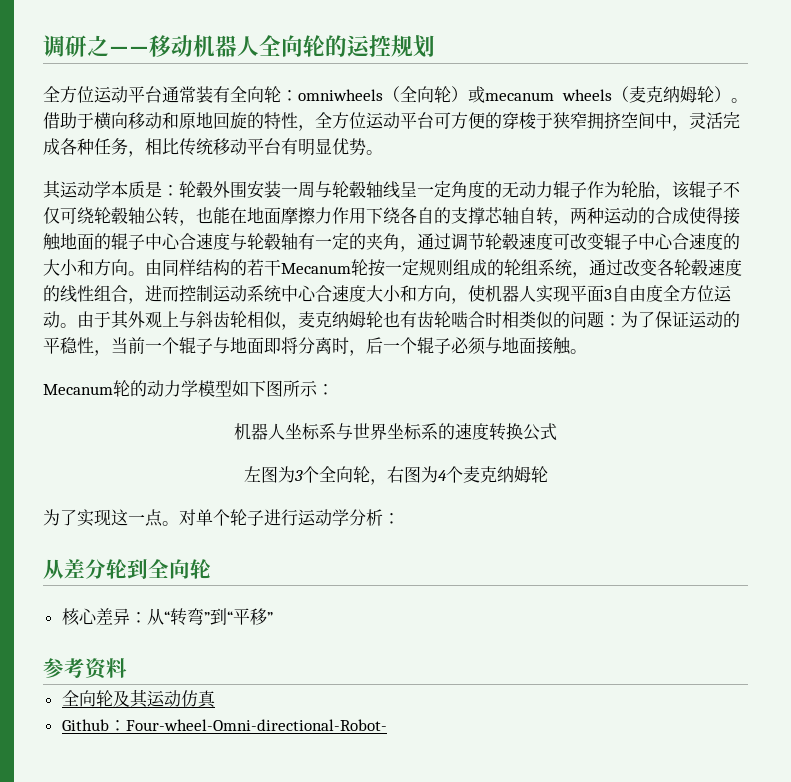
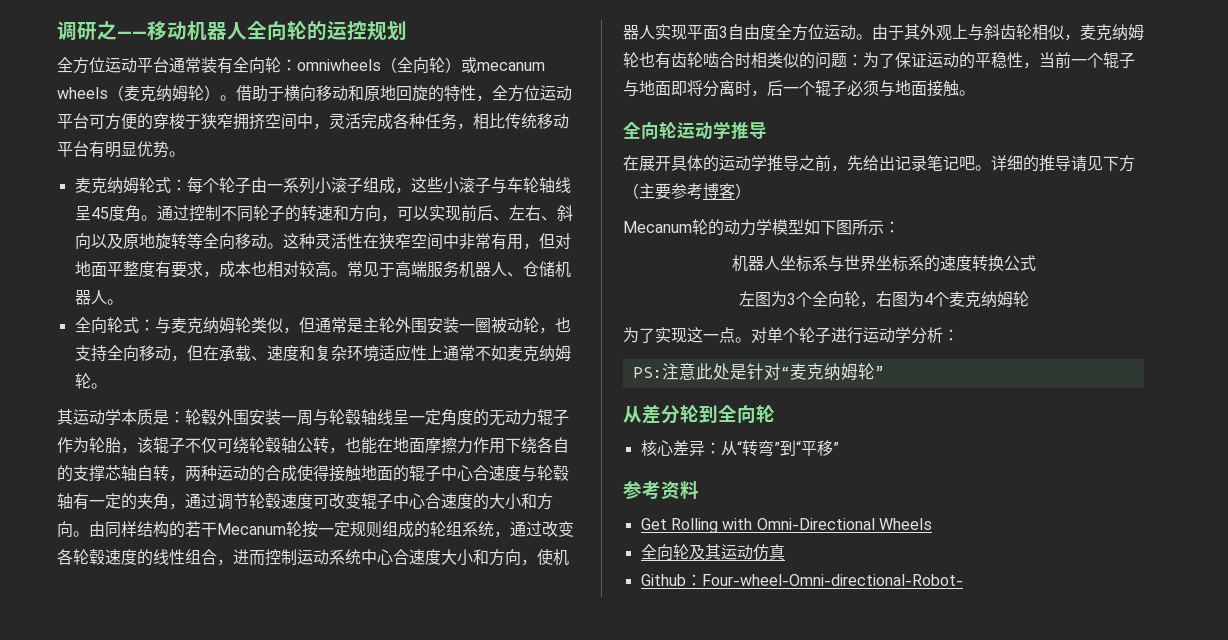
+ 麦克纳姆轮式：每个轮子由一系列小滚子组成，这些小滚子与车轮轴线呈45度角。通过控制不同轮子的转速和方向，可以实现前后、左右、斜向以及原地旋转等全向移动。这种灵活性在狭窄空间中非常有用，但对地面平整度有要求，成本也相对较高。常见于高端服务机器人、仓储机器人。
+ 全向轮式：与麦克纳姆轮类似，但通常是主轮外围安装一圈被动轮，也支持全向移动，但在承载、速度和复杂环境适应性上通常不如麦克纳姆轮。
+ 全向轮运动学推导
+ 在展开具体的运动学推导之前，先给出记录笔记吧。详细的推导请见下方（主要参考博客）
+ PS:注意此处是针对“麦克纳姆轮”
+ Get Rolling with Omni-Directional Wheels

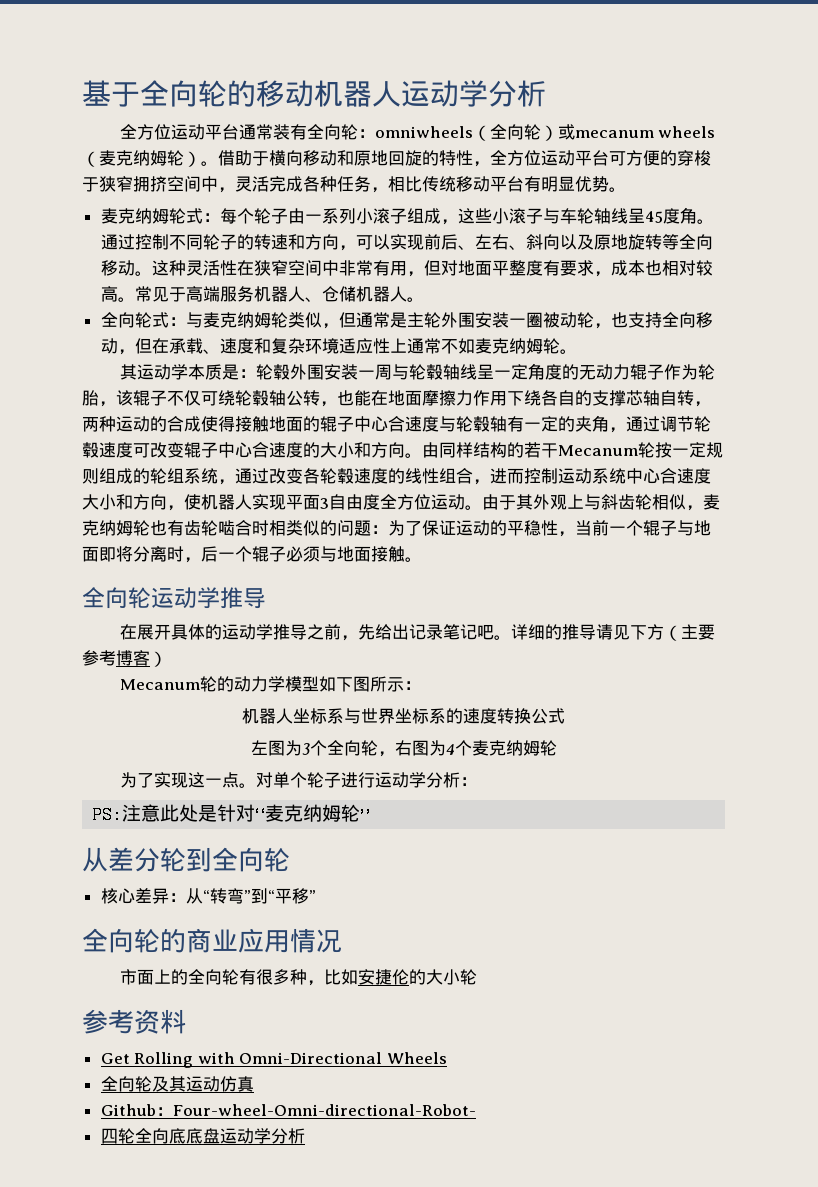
- 调研之——移动机器人全向轮的运控规划
+ 基于全向轮的移动机器人运动学分析
+ 全向轮的商业应用情况
+ 市面上的全向轮有很多种，比如安捷伦的大小轮
+ 四轮全向底底盘运动学分析

